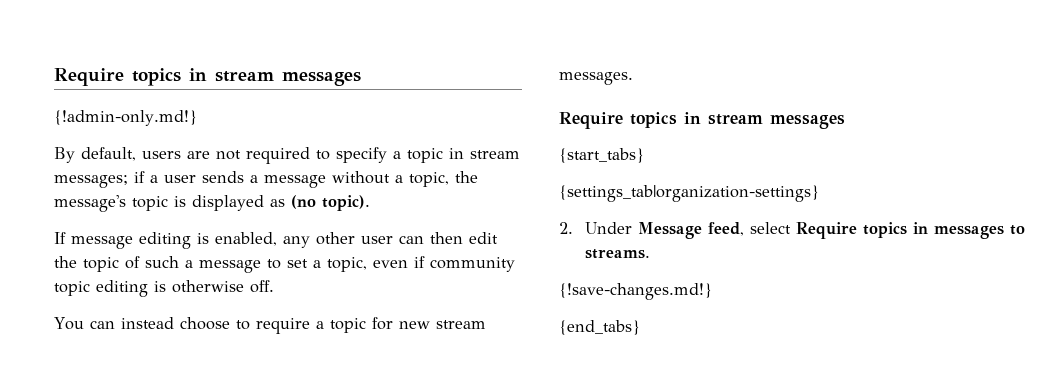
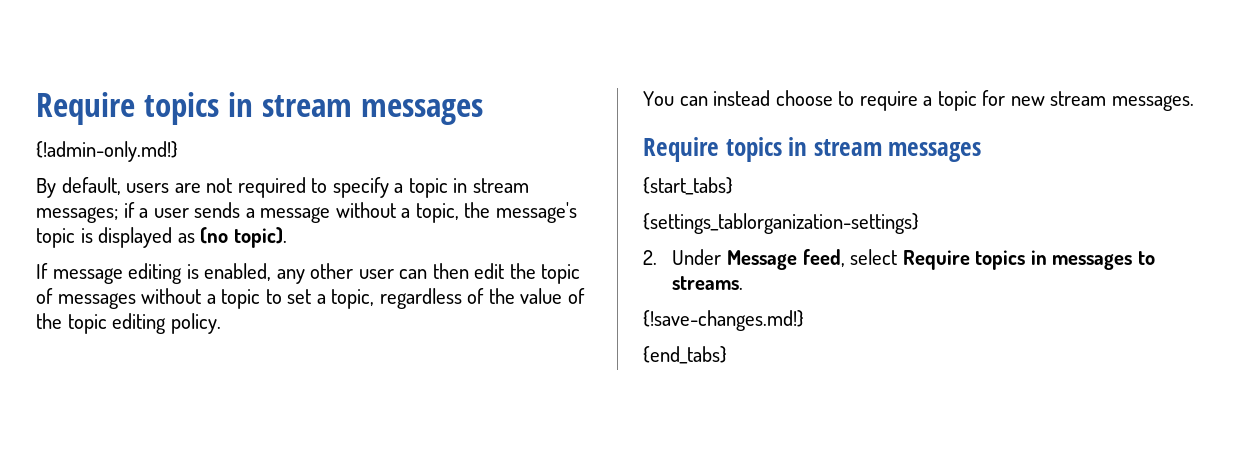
- If message editing is enabled, any other user can then edit the topic of such a message to set a topic, even if community topic editing is otherwise off.
+ If message editing is enabled, any other user can then edit the topic of messages without a topic to set a topic, regardless of the value of the topic editing policy.

